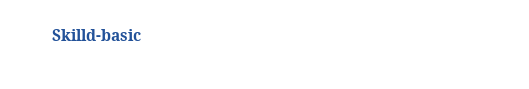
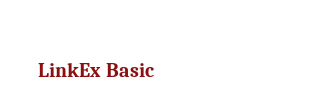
- Skilld-basic
+ LinkEx Basic

